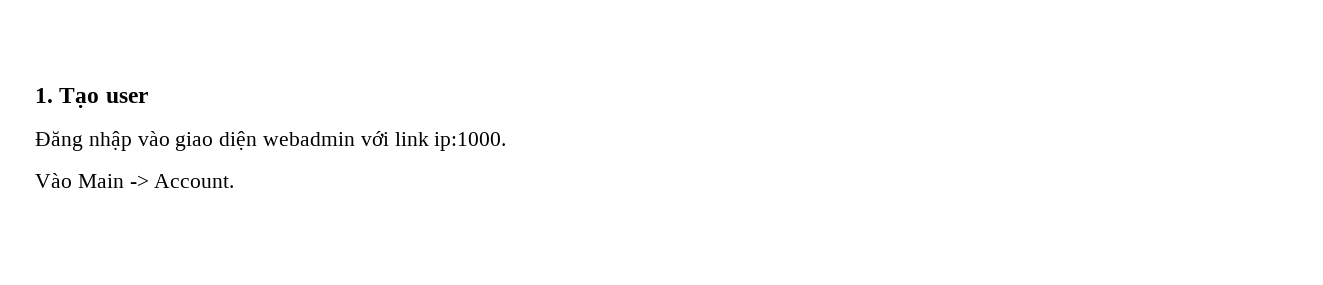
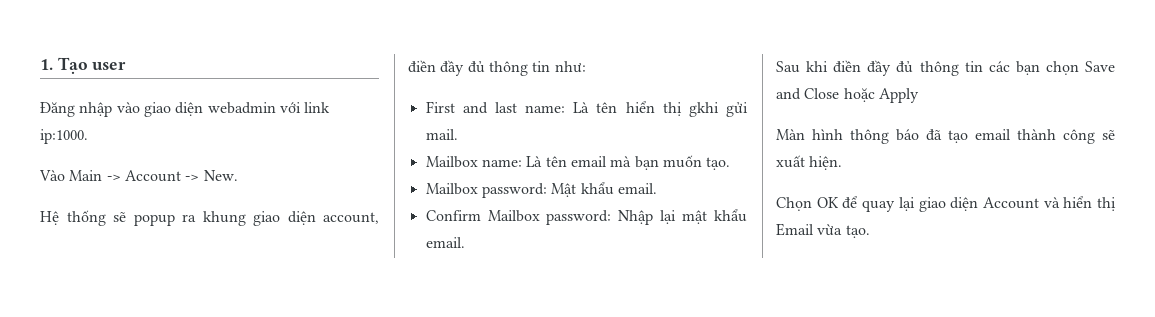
- Vào Main -> Account.
+ Vào Main -> Account -> New.
+ Hệ thống sẽ popup ra khung giao diện account, điền đầy đủ thông tin như:
+ First and last name: Là tên hiển thị gkhi gửi mail.
+ Mailbox name: Là tên email mà bạn muốn tạo.
+ Mailbox password: Mật khẩu email.
+ Confirm Mailbox password: Nhập lại mật khẩu email.
+ Sau khi điền đầy đủ thông tin các bạn chọn Save and Close hoặc Apply
+ Màn hình thông báo đã tạo email thành công sẽ xuất hiện.
+ Chọn OK để quay lại giao diện Account và hiển thị Email vừa tạo.

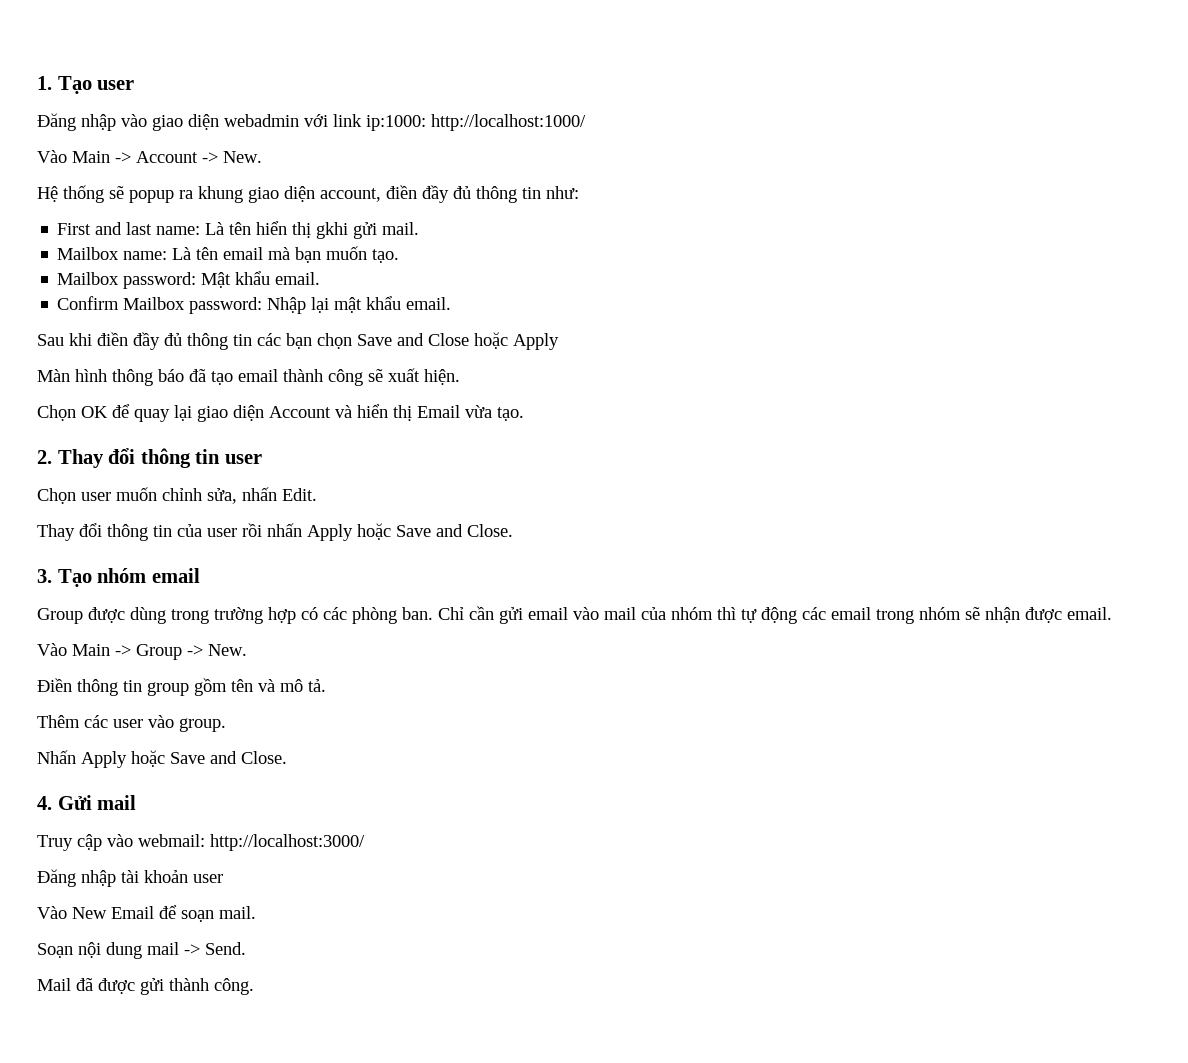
- Đăng nhập vào giao diện webadmin với link ip:1000.
+ Đăng nhập vào giao diện webadmin với link ip:1000: http://localhost:1000/
+ 2. Thay đổi thông tin user
+ Chọn user muốn chỉnh sửa, nhấn Edit.
+ Thay đổi thông tin của user rồi nhấn Apply hoặc Save and Close.
+ 3. Tạo nhóm email
+ Group được dùng trong trường hợp có các phòng ban. Chỉ cần gửi email vào mail của nhóm thì tự động các email trong nhóm sẽ nhận được email.
+ Vào Main -> Group -> New.
+ Điền thông tin group gồm tên và mô tả.
+ Thêm các user vào group.
+ Nhấn Apply hoặc Save and Close.
+ 4. Gửi mail
+ Truy cập vào webmail: http://localhost:3000/
+ Đăng nhập tài khoản user
+ Vào New Email để soạn mail.
+ Soạn nội dung mail -> Send.
+ Mail đã được gửi thành công.

